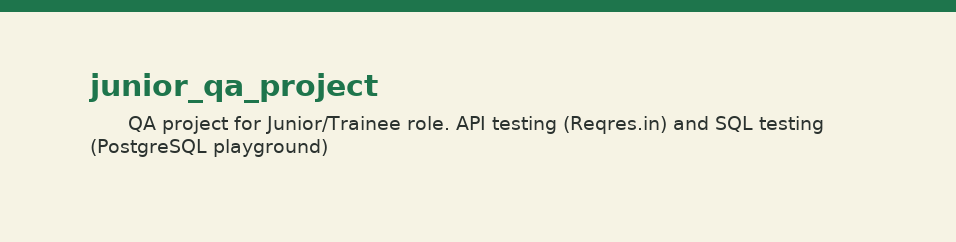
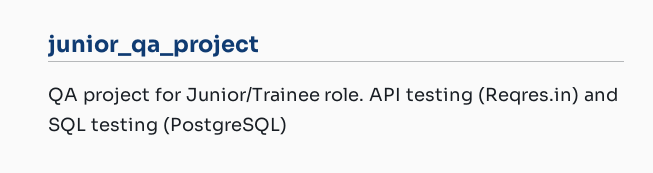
- API testing (Reqres.in) and SQL testing (PostgreSQL playground)
+ API testing (Reqres.in) and SQL testing (PostgreSQL)

